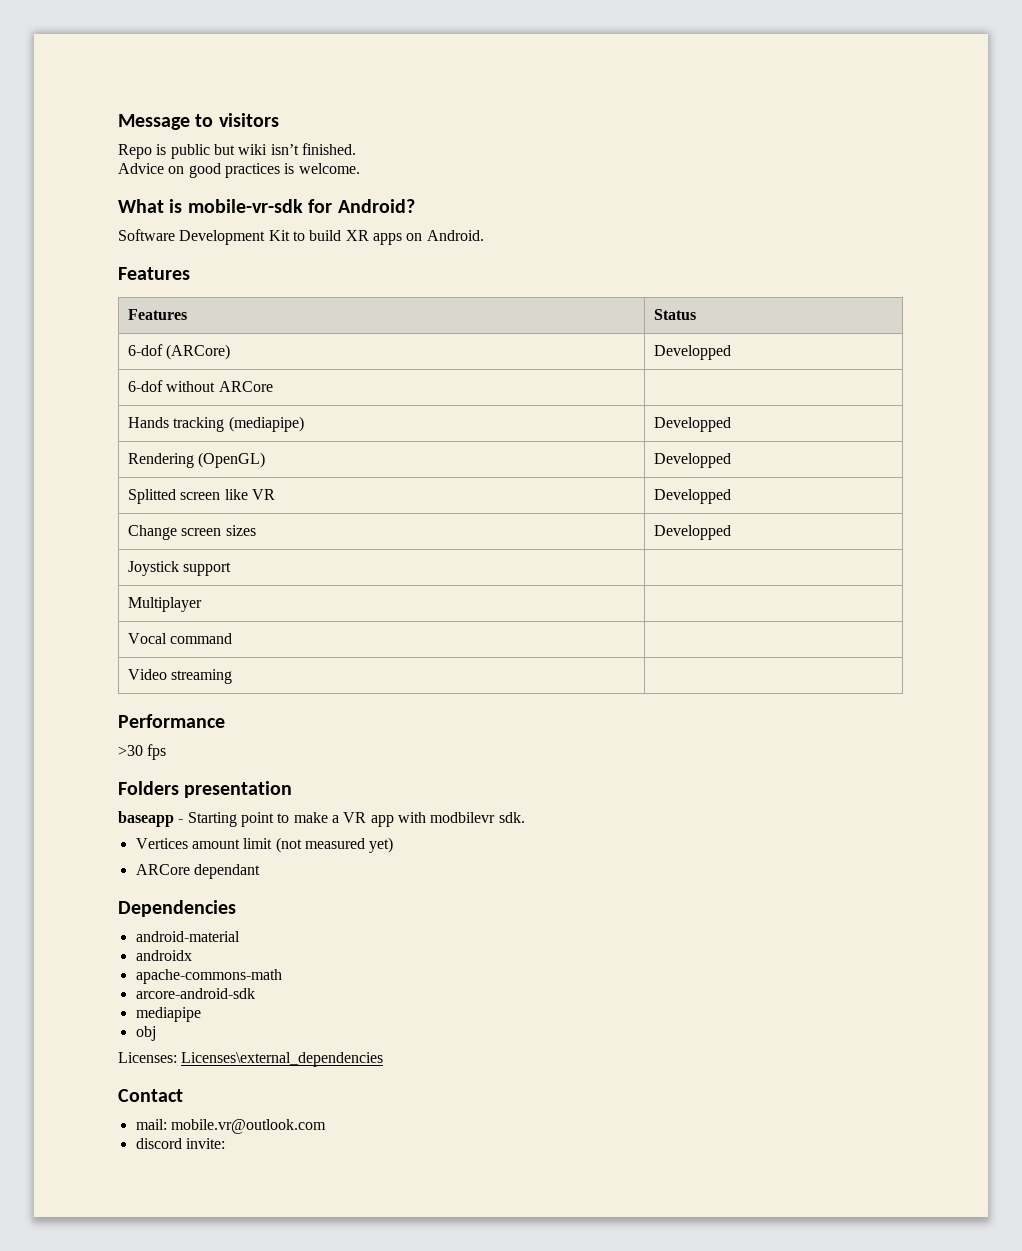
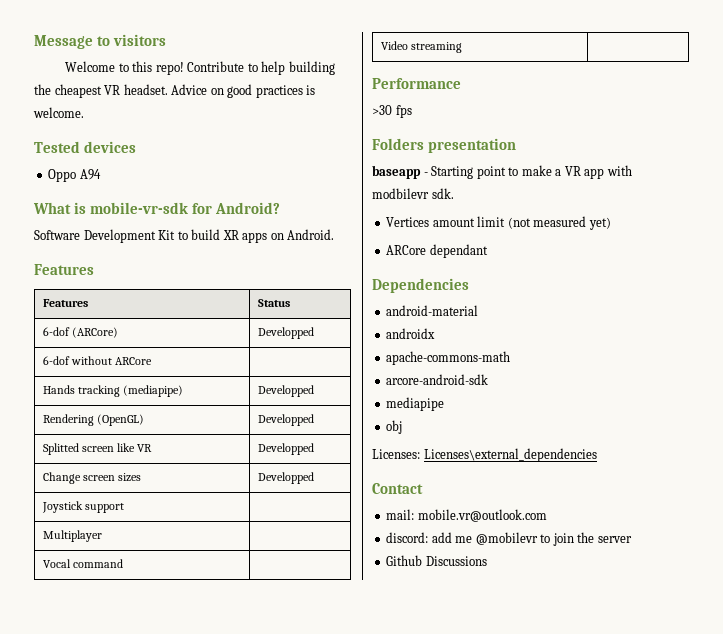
- Repo is public but wiki isn’t finished.
- Advice on good practices is welcome.
+ Welcome to this repo! Contribute to help building the cheapest VR headset. Advice on good practices is welcome.
+ Tested devices
+ Oppo A94
- discord invite:
+ discord: add me @mobilevr to join the server
+ Github Discussions

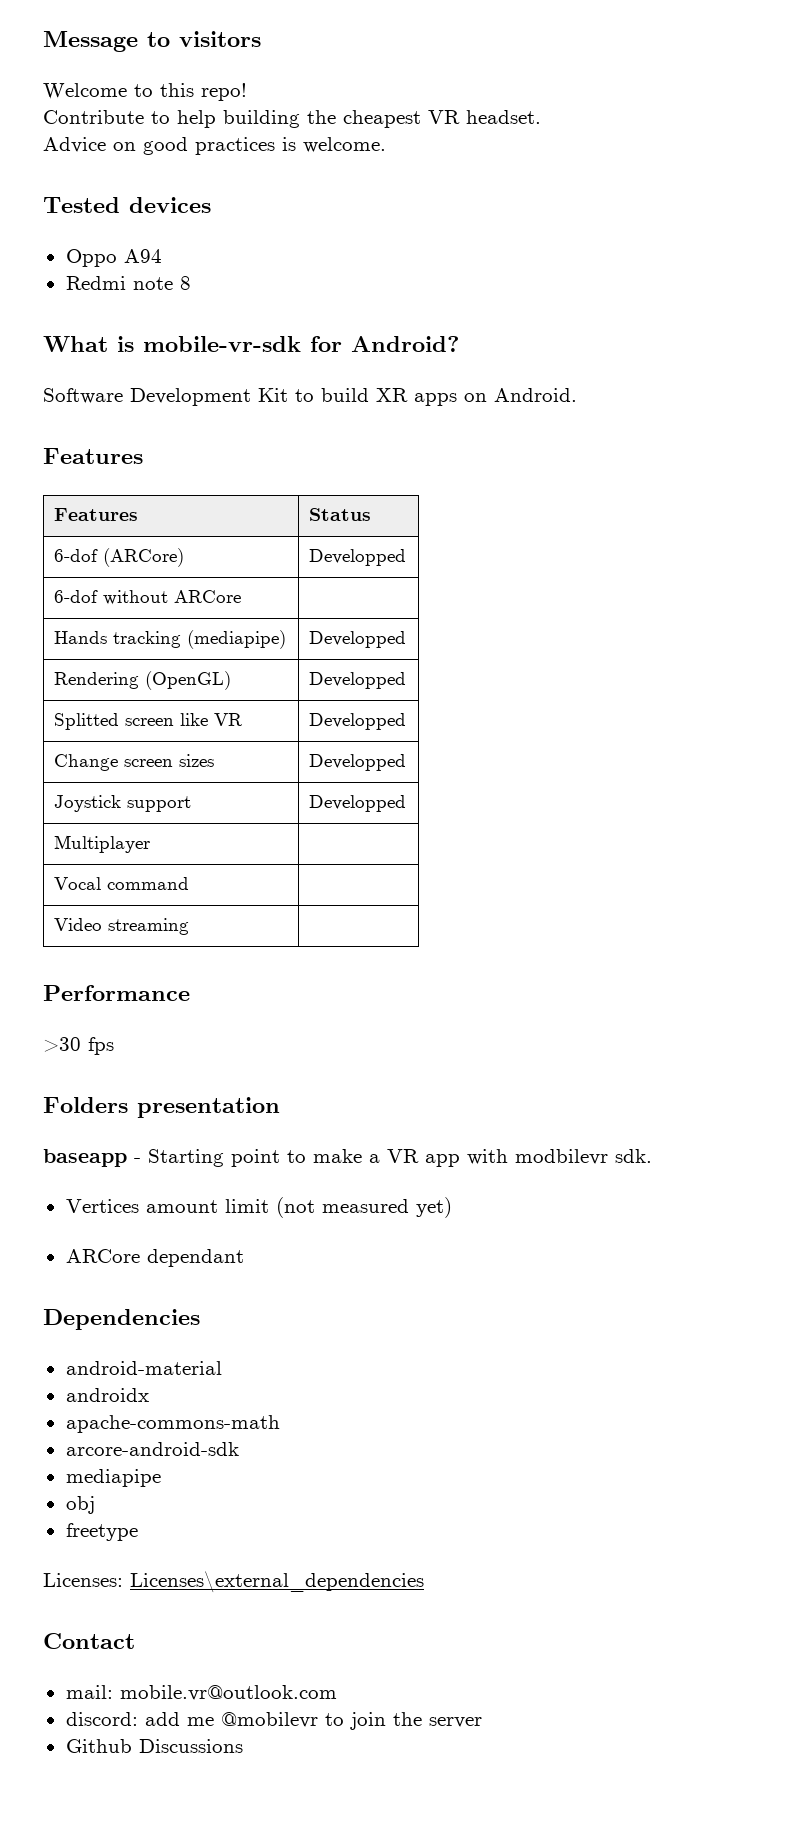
- Welcome to this repo! Contribute to help building the cheapest VR headset. Advice on good practices is welcome.
+ Welcome to this repo!
+ Contribute to help building the cheapest VR headset.
+ Advice on good practices is welcome.
+ Redmi note 8
- Joystick support |
+ Joystick support | Developped
+ freetype

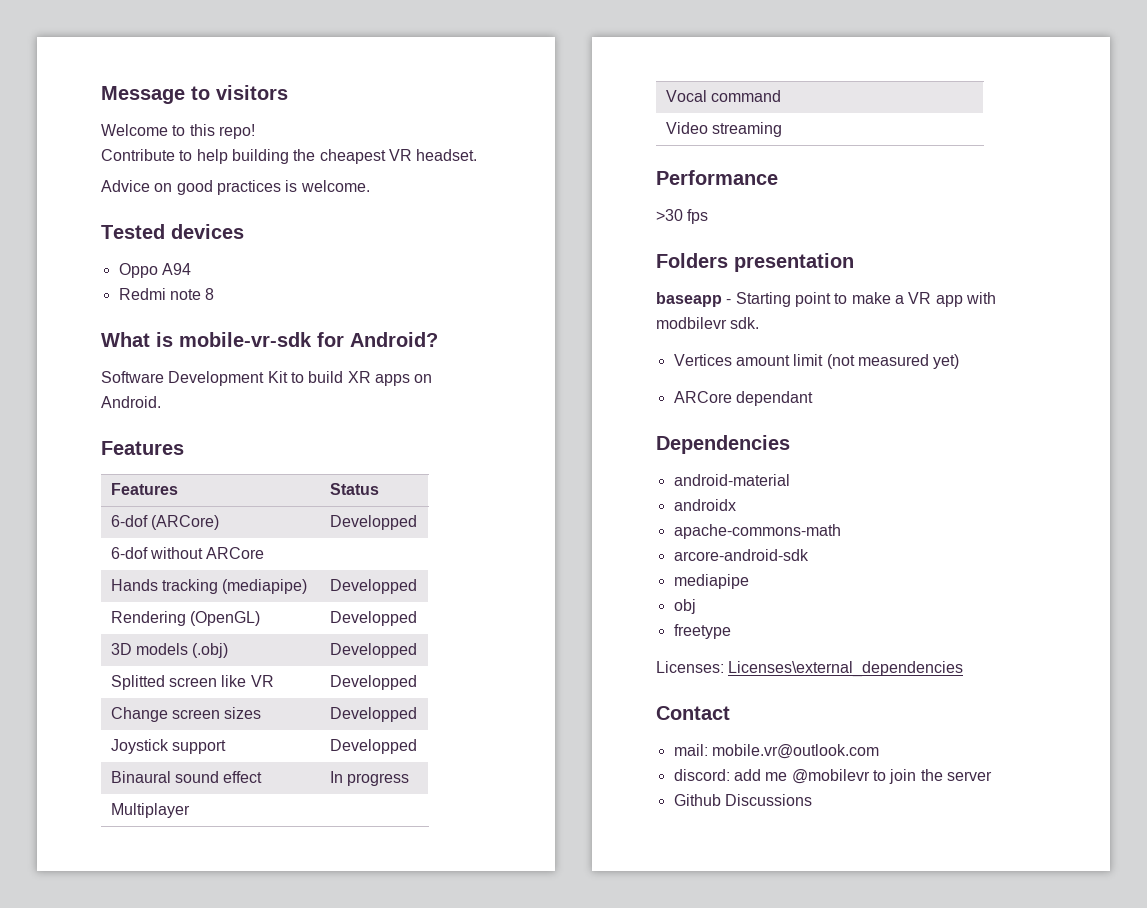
+ 3D models (.obj) | Developped
+ Binaural sound effect | In progress

